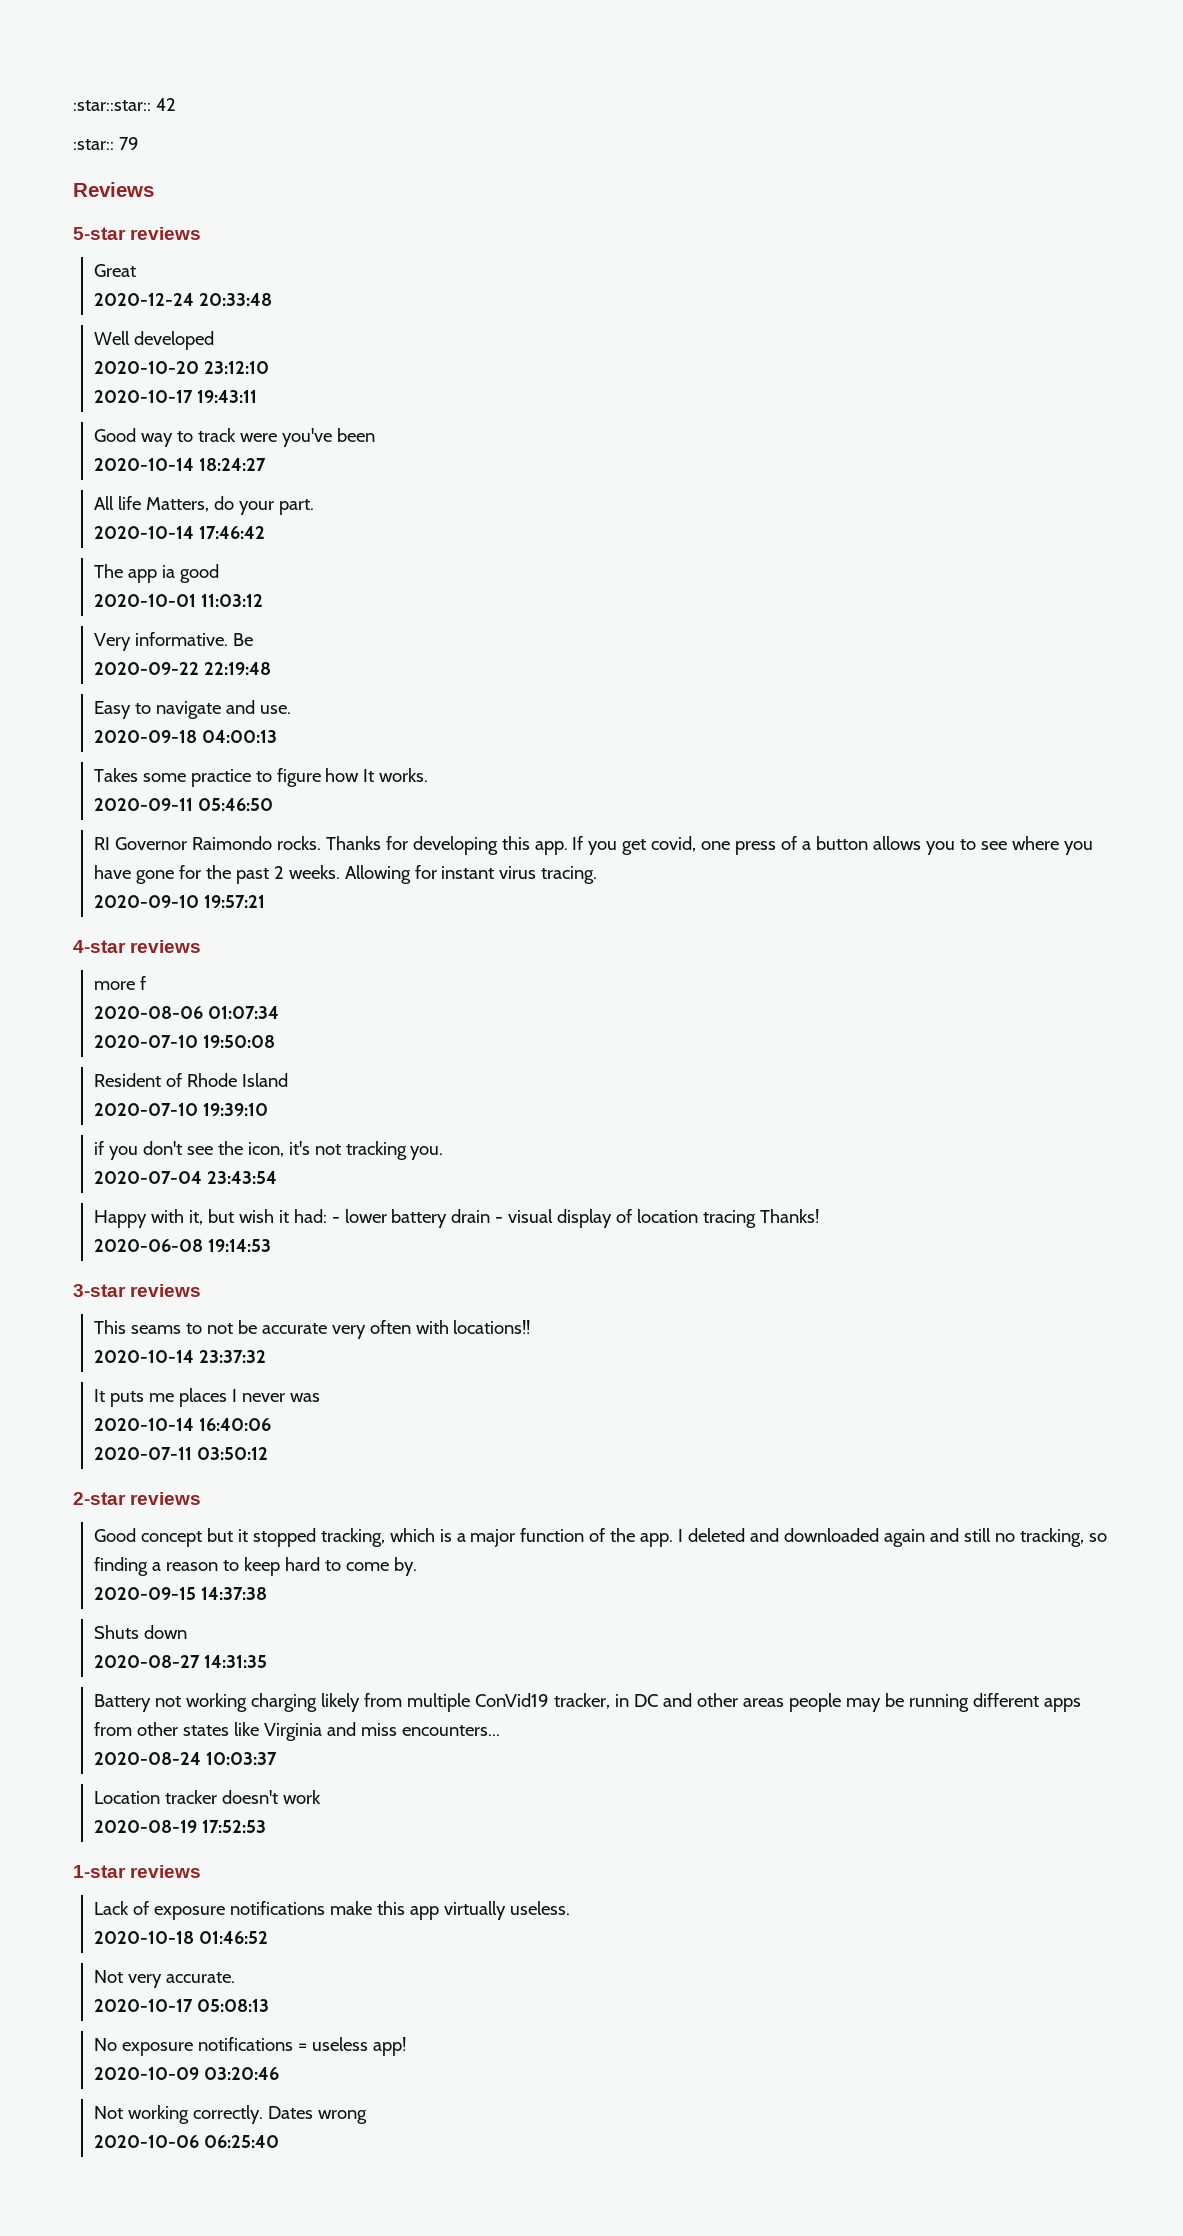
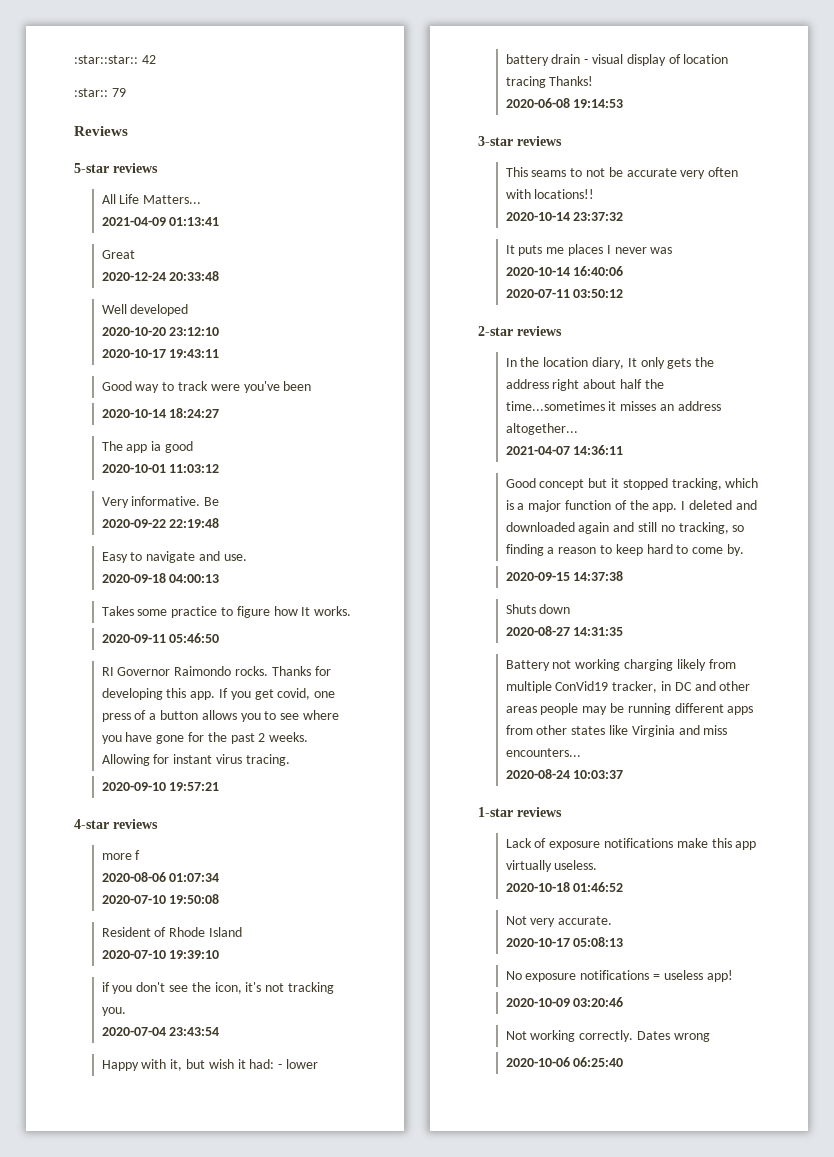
+ All Life Matters...
+ 2021-04-09 01:13:41
- All life Matters, do your part.
- 2020-10-14 17:46:42
+ In the location diary, It only gets the address right about half the time...sometimes it misses an address altogether...
+ 2021-04-07 14:36:11
- Location tracker doesn't work
- 2020-08-19 17:52:53

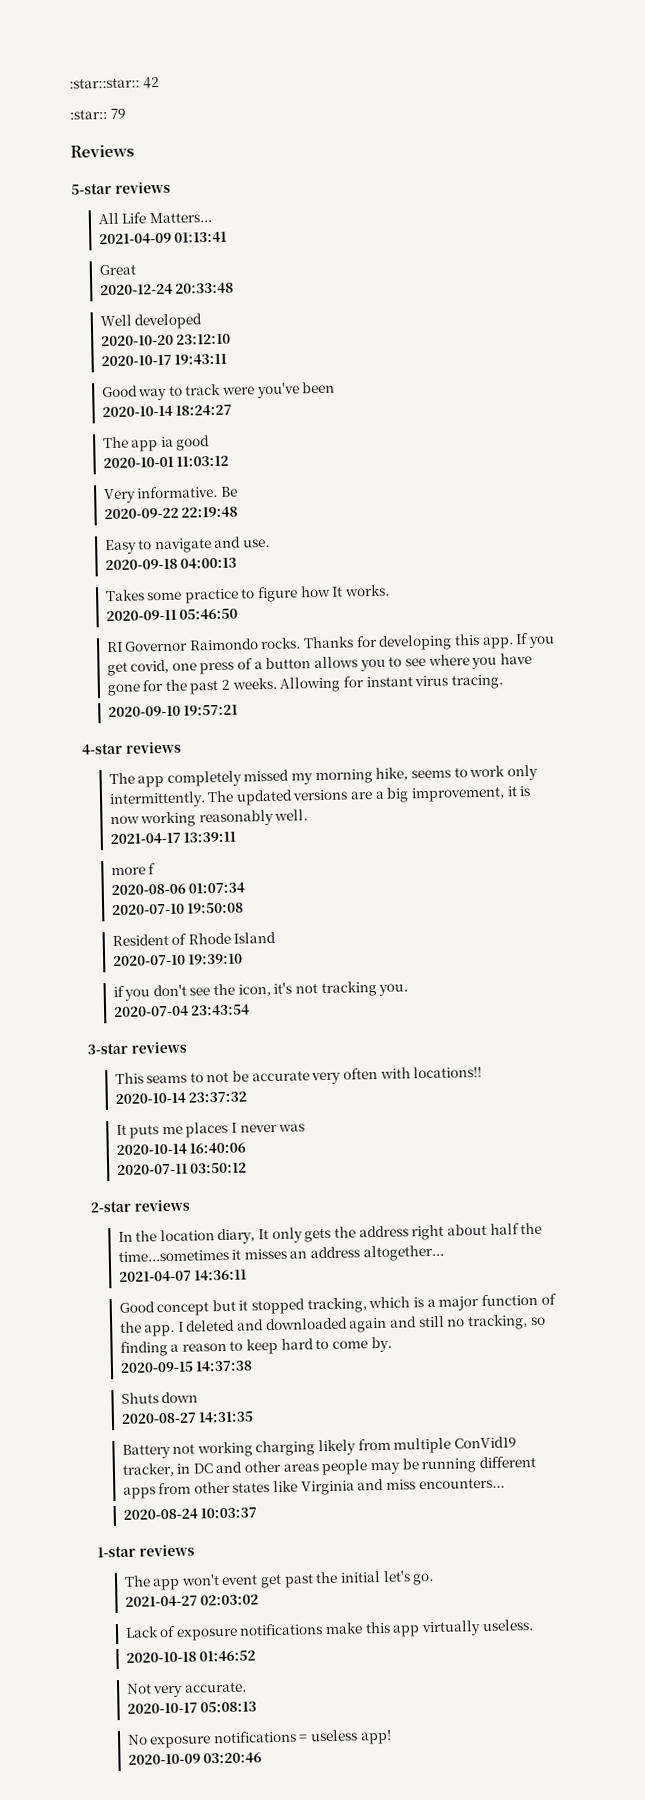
+ The app completely missed my morning hike, seems to work only intermittently. The updated versions are a big improvement, it is now working reasonably well.
+ 2021-04-17 13:39:11
- Happy with it, but wish it had: - lower battery drain - visual display of location tracing Thanks!
- 2020-06-08 19:14:53
+ The app won't event get past the initial let's go.
+ 2021-04-27 02:03:02
- Not working correctly. Dates wrong
- 2020-10-06 06:25:40

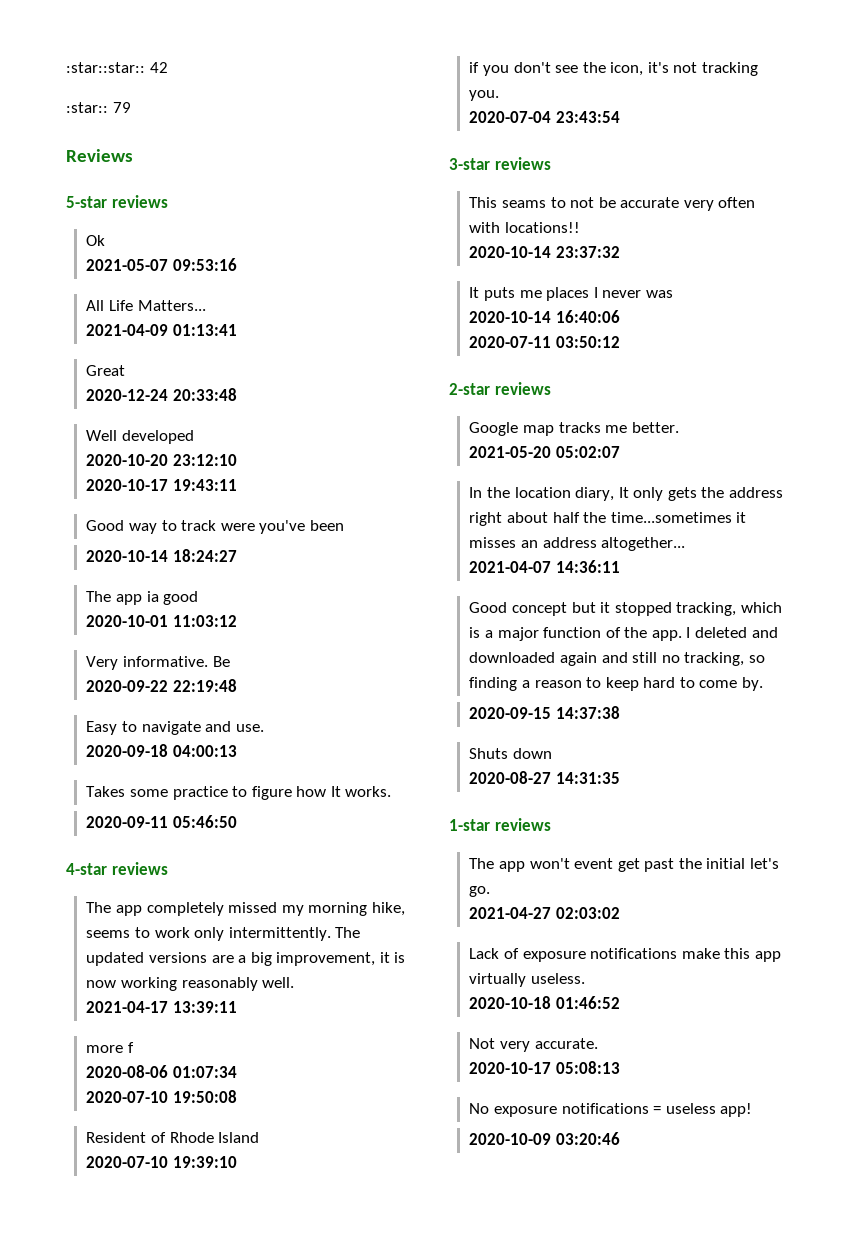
+ Ok
+ 2021-05-07 09:53:16
- RI Governor Raimondo rocks. Thanks for developing this app. If you get covid, one press of a button allows you to see where you have gone for the past 2 weeks. Allowing for instant virus tracing.
- 2020-09-10 19:57:21
+ Google map tracks me better.
+ 2021-05-20 05:02:07
- Battery not working charging likely from multiple ConVid19 tracker, in DC and other areas people may be running different apps from other states like Virginia and miss encounters...
- 2020-08-24 10:03:37

